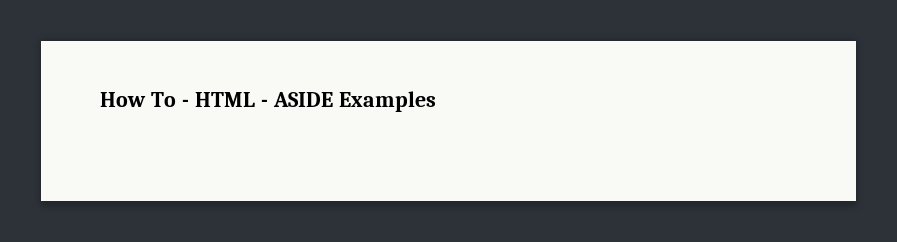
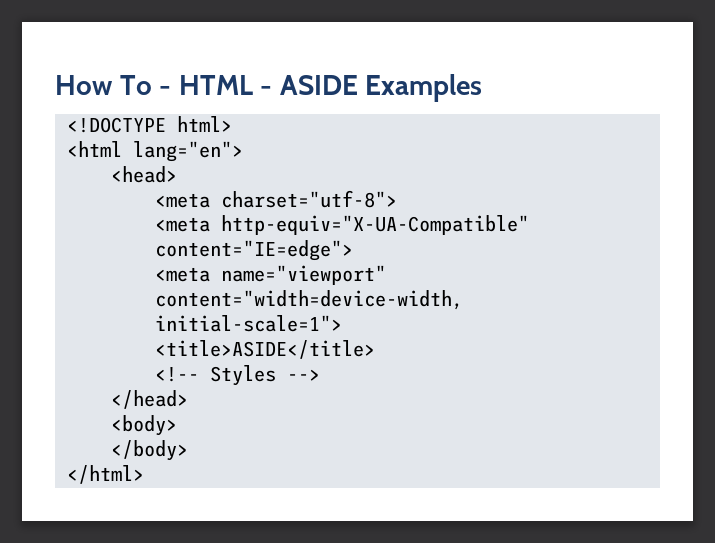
+ <!DOCTYPE html>
+ <html lang="en">
+ <head>
+ <meta charset="utf-8">
+ <meta http-equiv="X-UA-Compatible" content="IE=edge">
+ <meta name="viewport" content="width=device-width, initial-scale=1">
+ <title>ASIDE</title>
+ <!-- Styles -->
+ </head>
+ <body>
+ </body>
+ </html>

